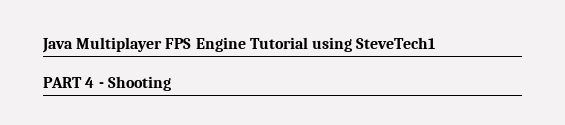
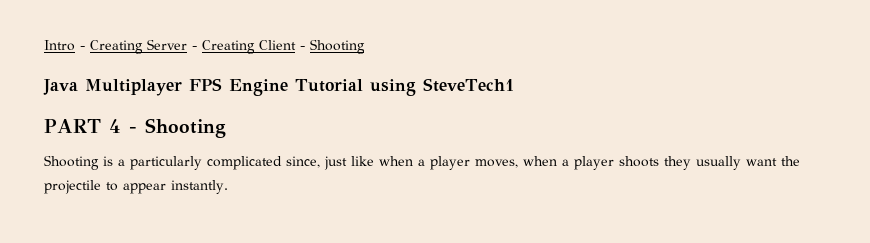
+ Intro - Creating Server - Creating Client - Shooting
+ Shooting is a particularly complicated since, just like when a player moves, when a player shoots they usually want the projectile to appear instantly.

